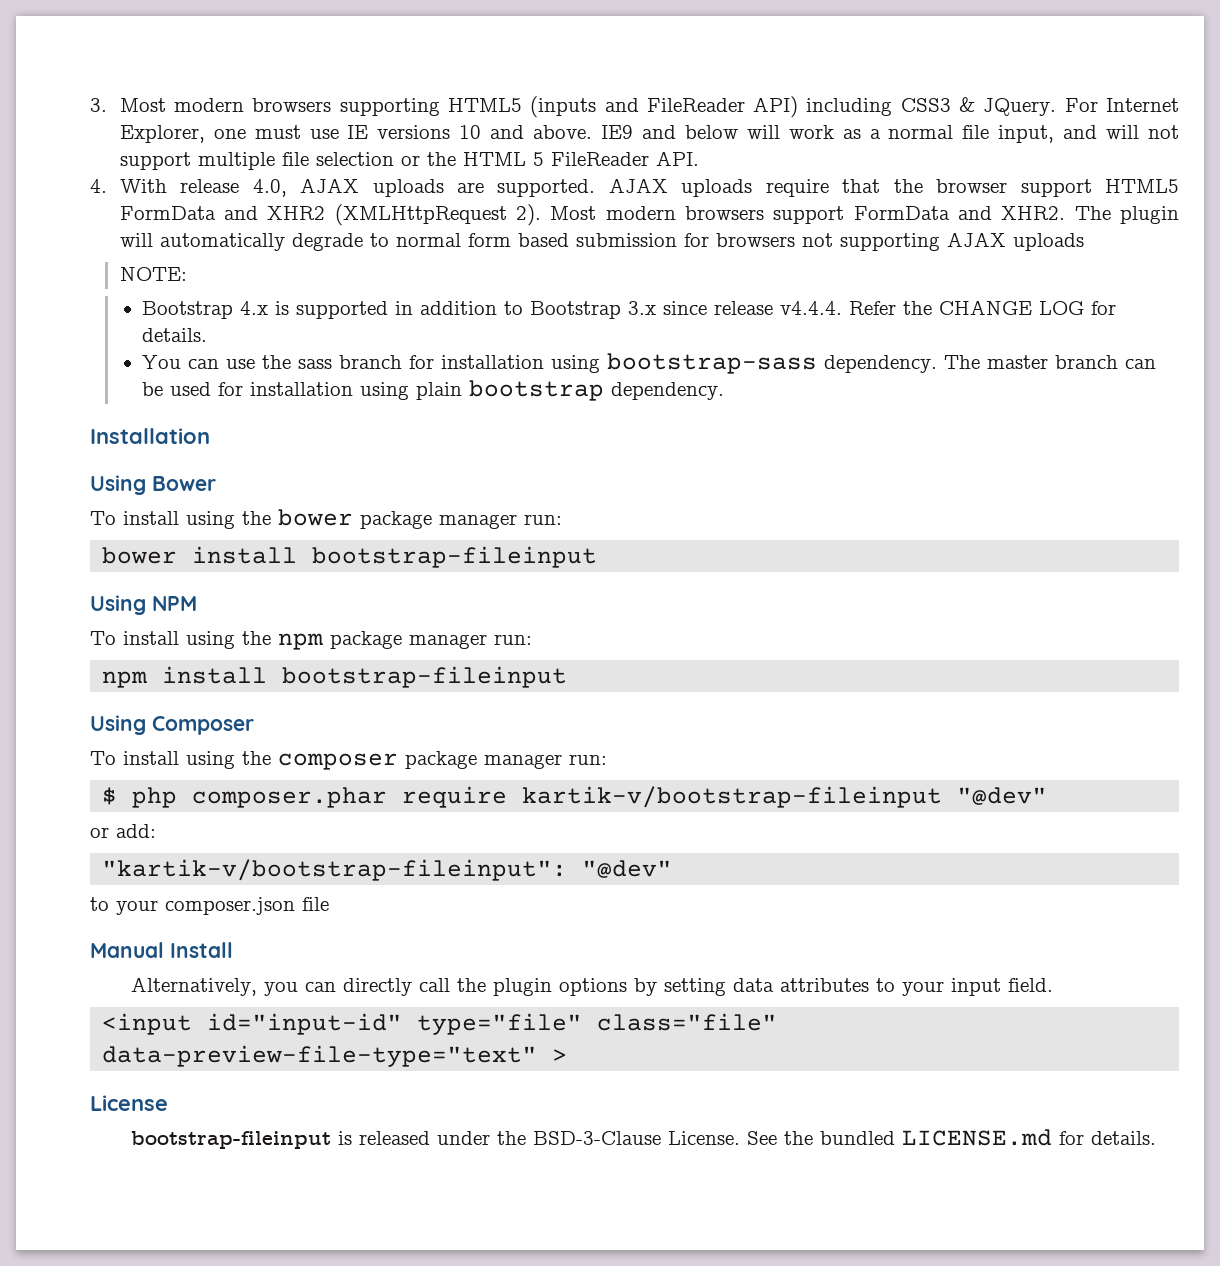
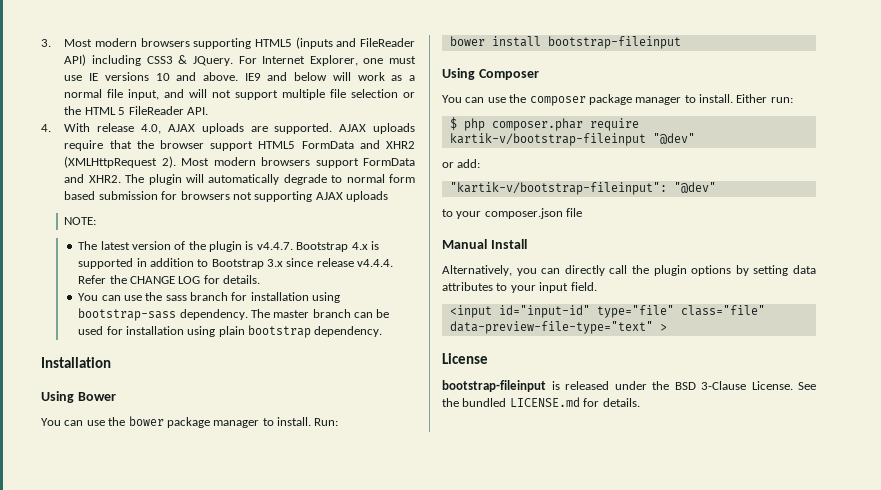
- Bootstrap 4.x is supported in addition to Bootstrap 3.x since release v4.4.4. Refer the CHANGE LOG for details.
+ The latest version of the plugin is v4.4.7. Bootstrap 4.x is supported in addition to Bootstrap 3.x since release v4.4.4. Refer the CHANGE LOG for details.
- To install using the bower package manager run:
+ You can use the bower package manager to install. Run:
- Using NPM
- To install using the npm package manager run:
- npm install bootstrap-fileinput
- To install using the composer package manager run:
+ You can use the composer package manager to install. Either run:
- bootstrap-fileinput is released under the BSD-3-Clause License.
+ bootstrap-fileinput is released under the BSD 3-Clause License.

